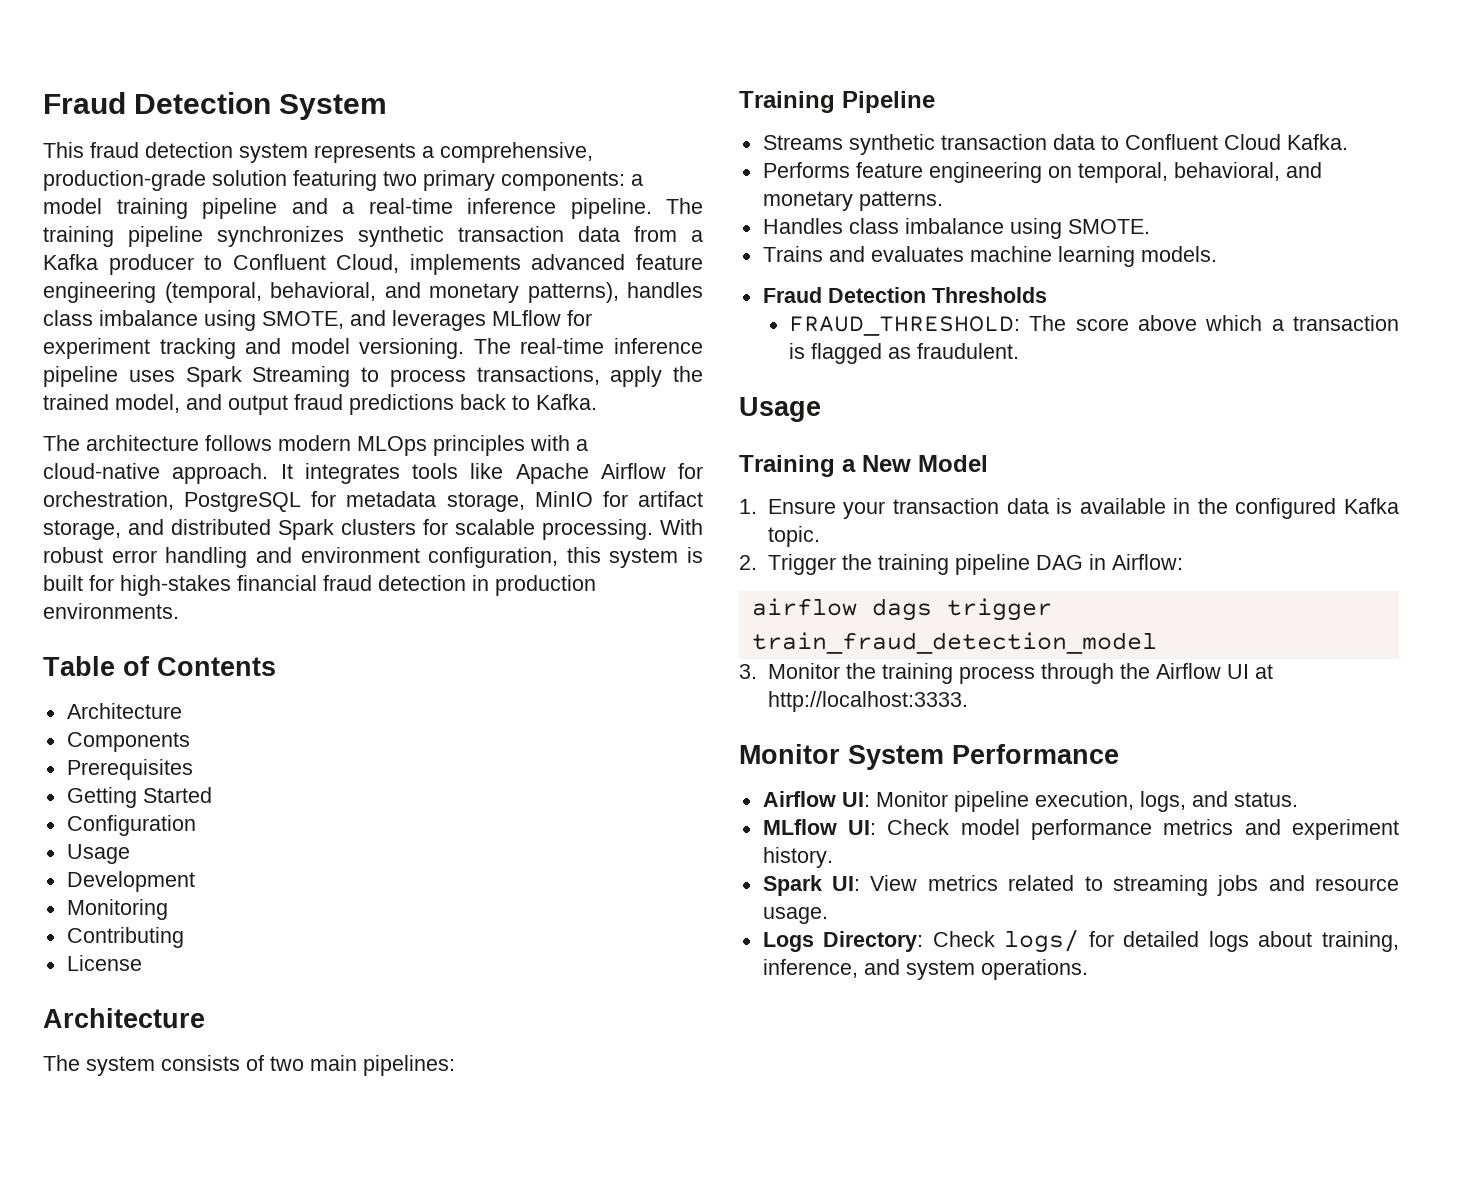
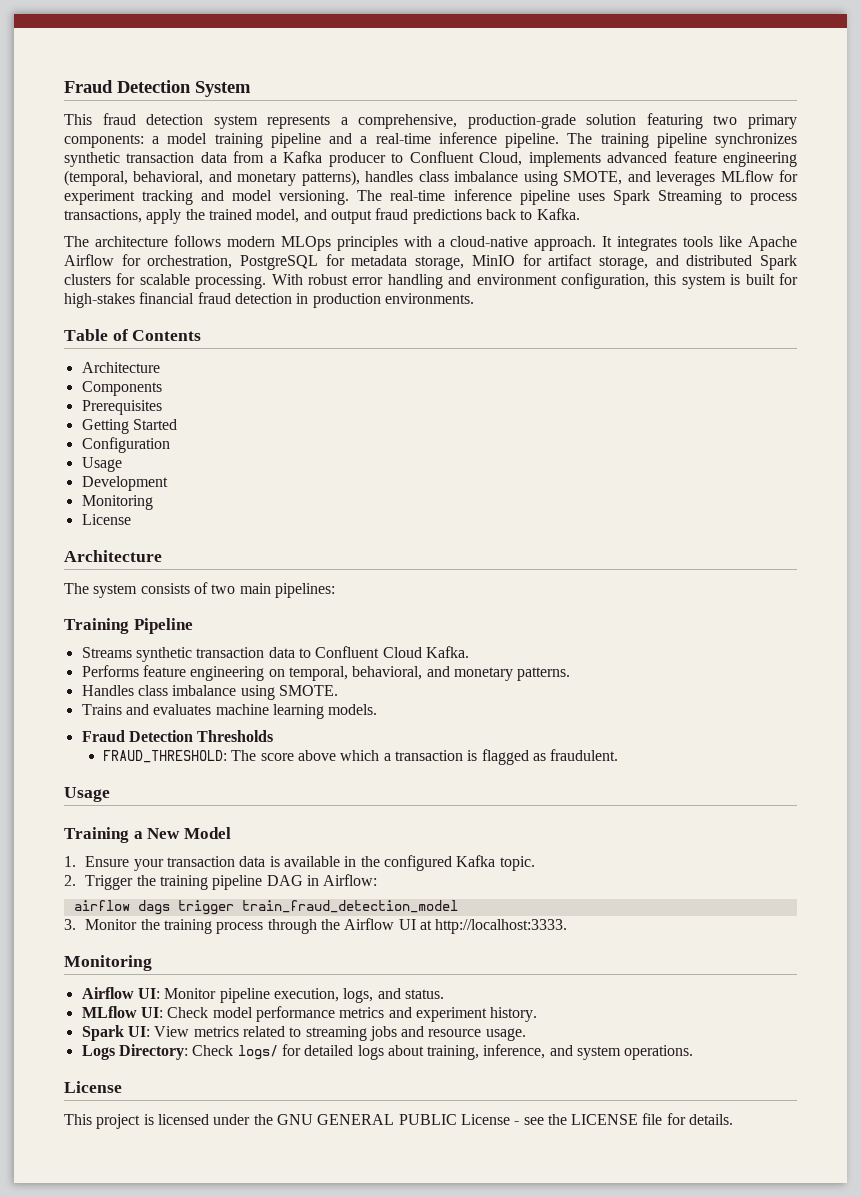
- Contributing
  3. Monitor the training process through the Airflow UI at http://localhost:3333.
- Monitor System Performance
+ Monitoring
  Logs Directory: Check logs/ for detailed logs about training, inference, and system operations.
+ License
+ This project is licensed under the GNU GENERAL PUBLIC License - see the LICENSE file for details.

